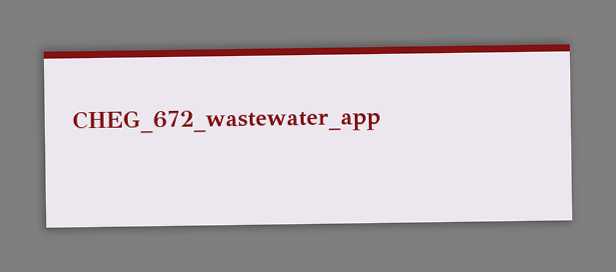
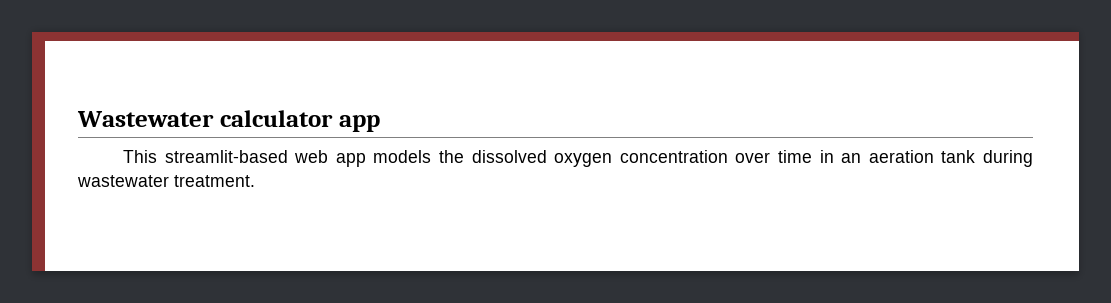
- CHEG_672_wastewater_app
+ Wastewater calculator app
+ This streamlit-based web app models the dissolved oxygen concentration over time in an aeration tank during wastewater treatment.

